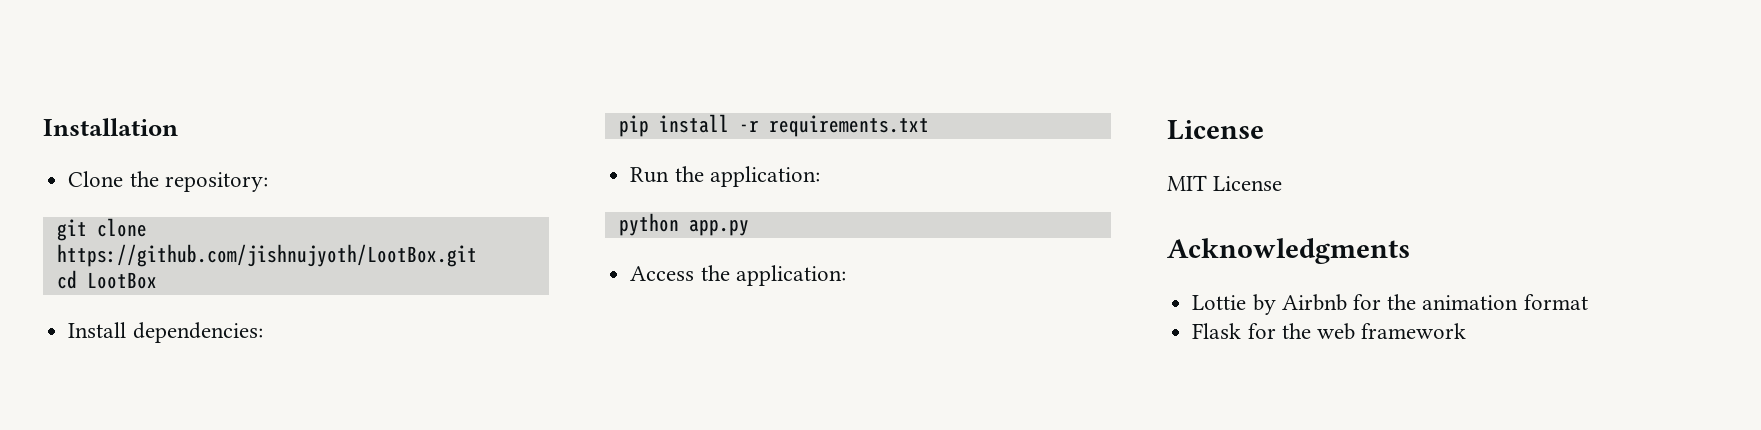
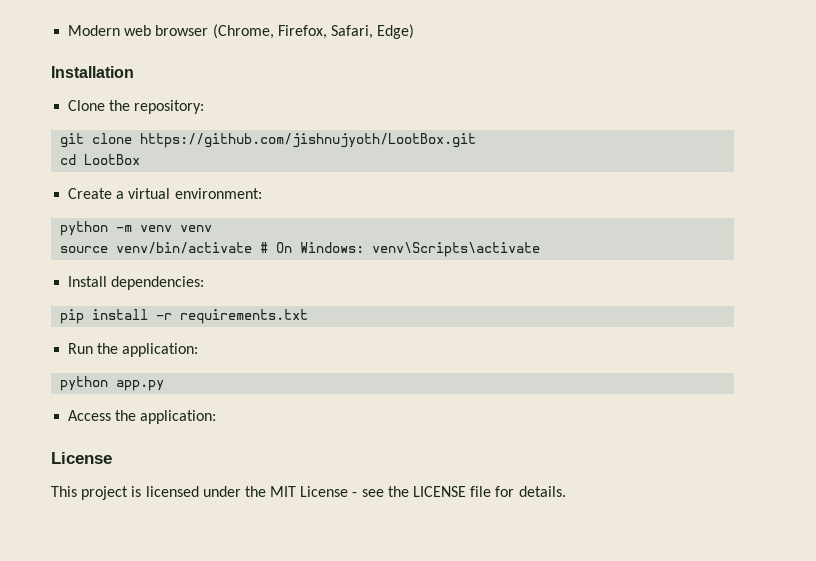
+ Modern web browser (Chrome, Firefox, Safari, Edge)
+ Create a virtual environment:
+ python -m venv venv
+ source venv/bin/activate # On Windows: venv\Scripts\activate
- MIT License
- Acknowledgments
- Lottie by Airbnb for the animation format
- Flask for the web framework
+ This project is licensed under the MIT License - see the LICENSE file for details.

